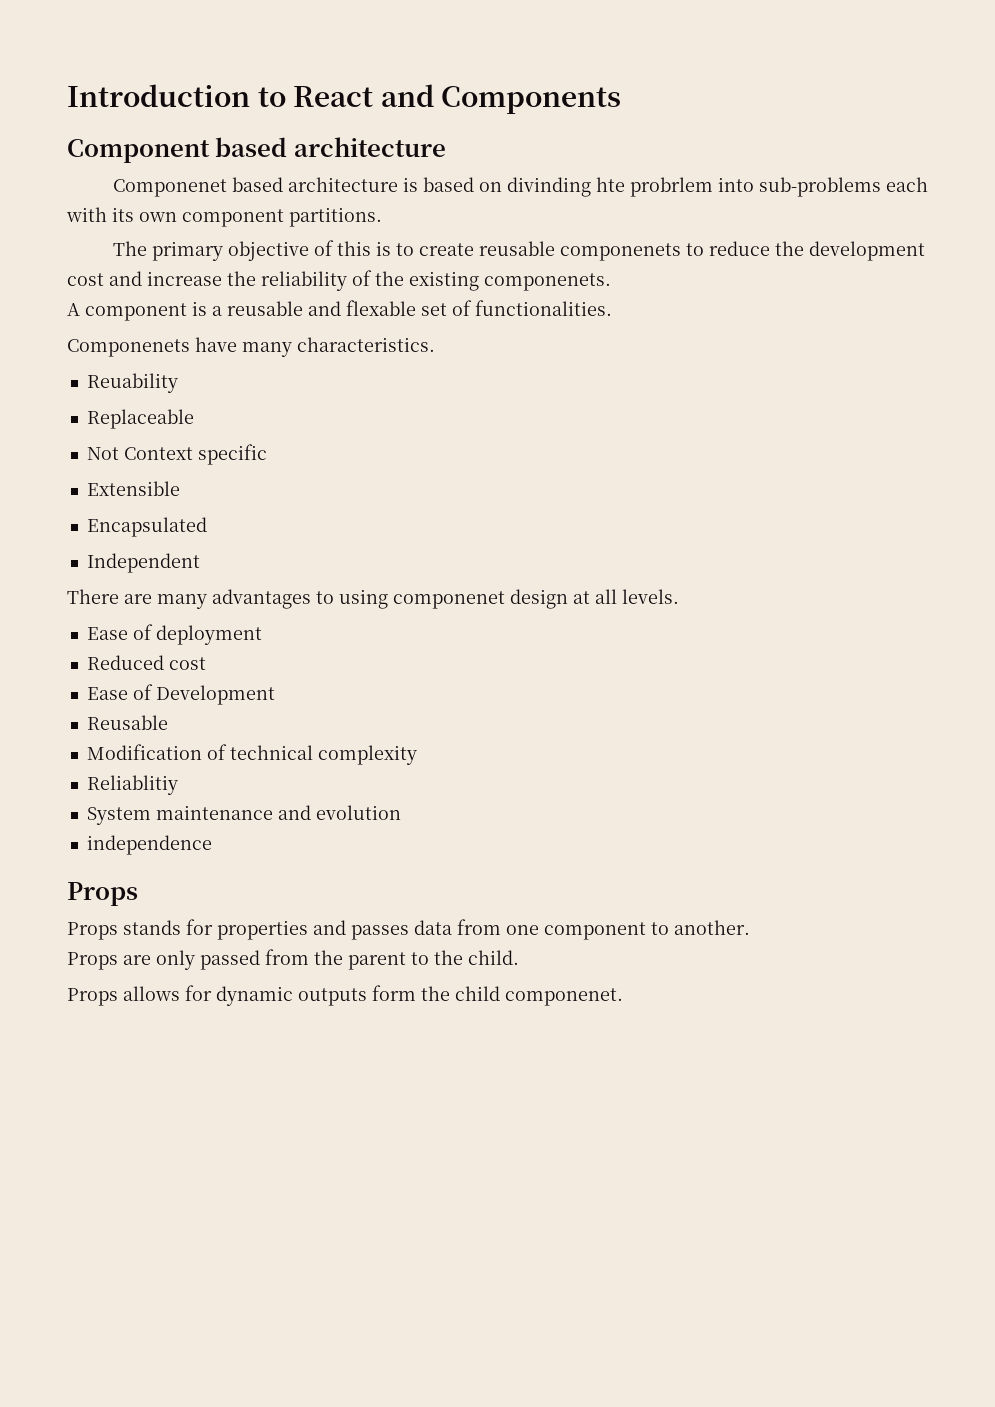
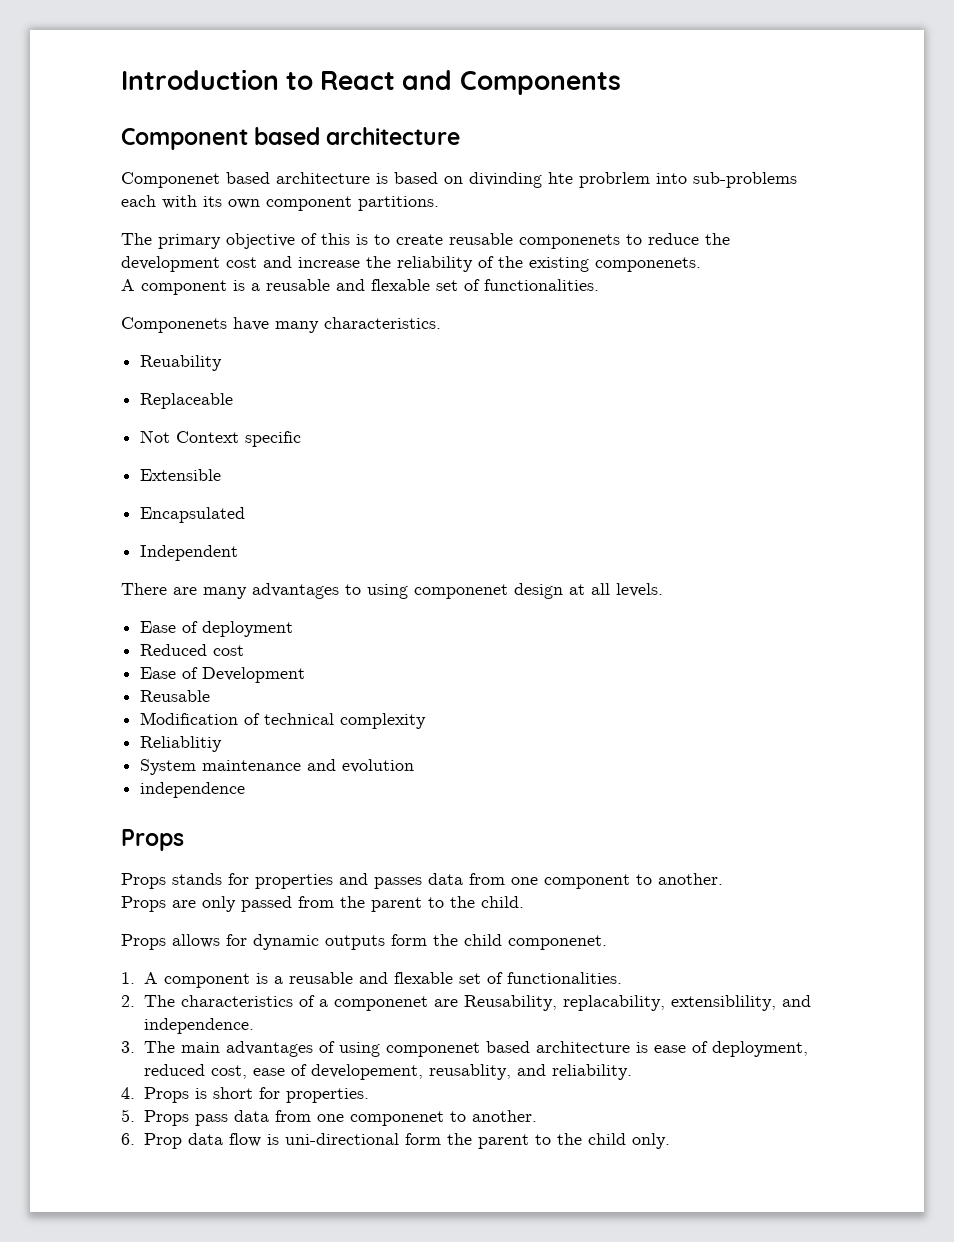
+ 1. A component is a reusable and flexable set of functionalities.
+ 2. The characteristics of a componenet are Reusability, replacability, extensiblility, and independence.
+ 3. The main advantages of using componenet based architecture is ease of deployment, reduced cost, ease of developement, reusablity, and reliability.
+ 4. Props is short for properties.
+ 5. Props pass data from one componenet to another.
+ 6. Prop data flow is uni-directional form the parent to the child only.

